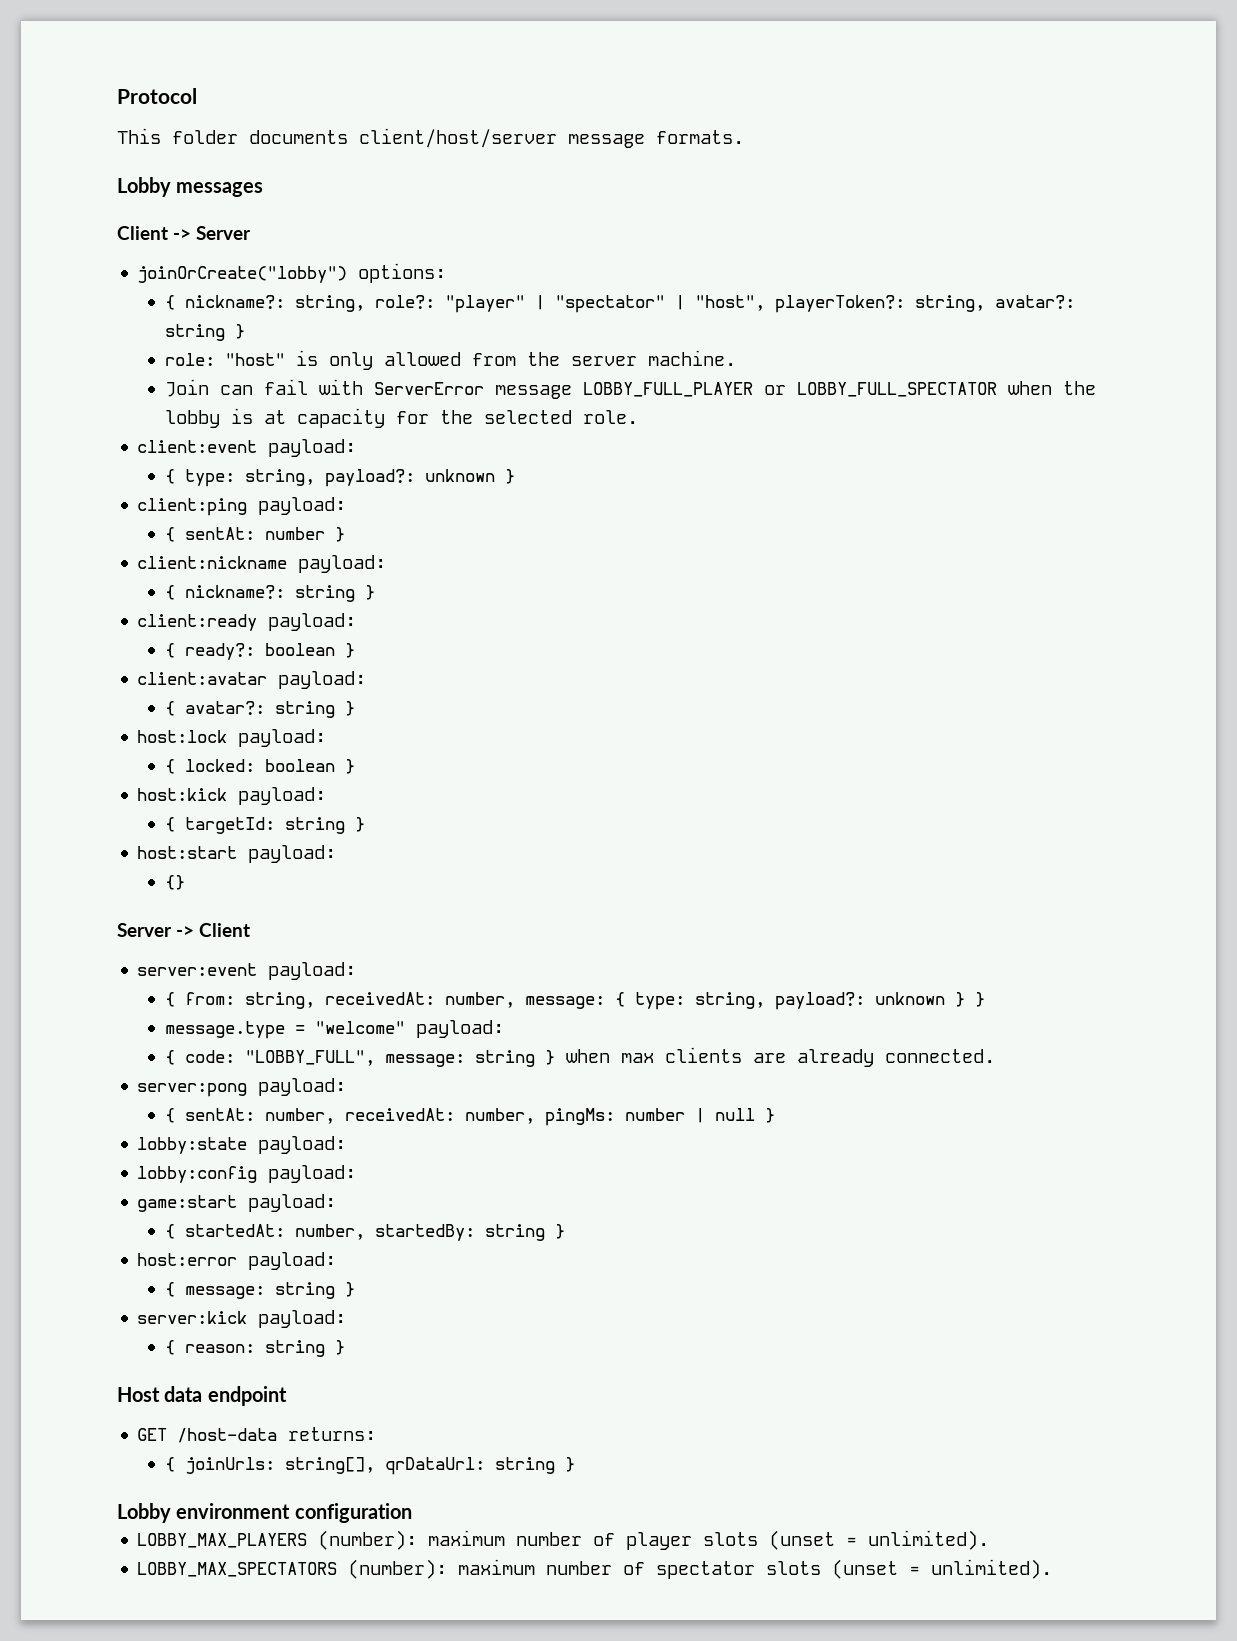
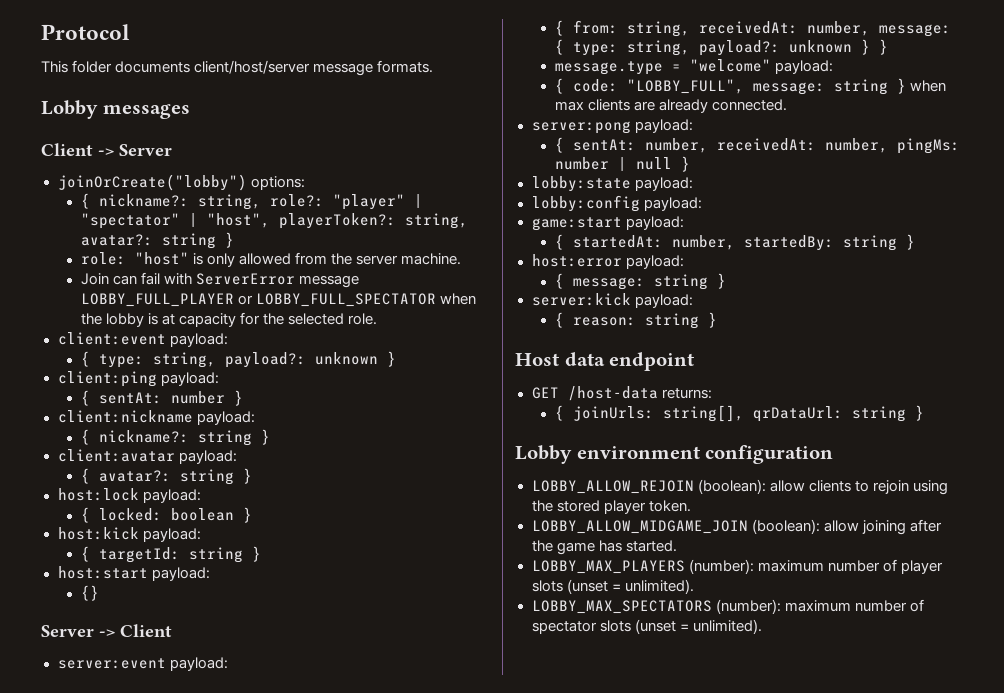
- client:ready payload:
- { ready?: boolean }
+ LOBBY_ALLOW_REJOIN (boolean): allow clients to rejoin using the stored player token.
+ LOBBY_ALLOW_MIDGAME_JOIN (boolean): allow joining after the game has started.

